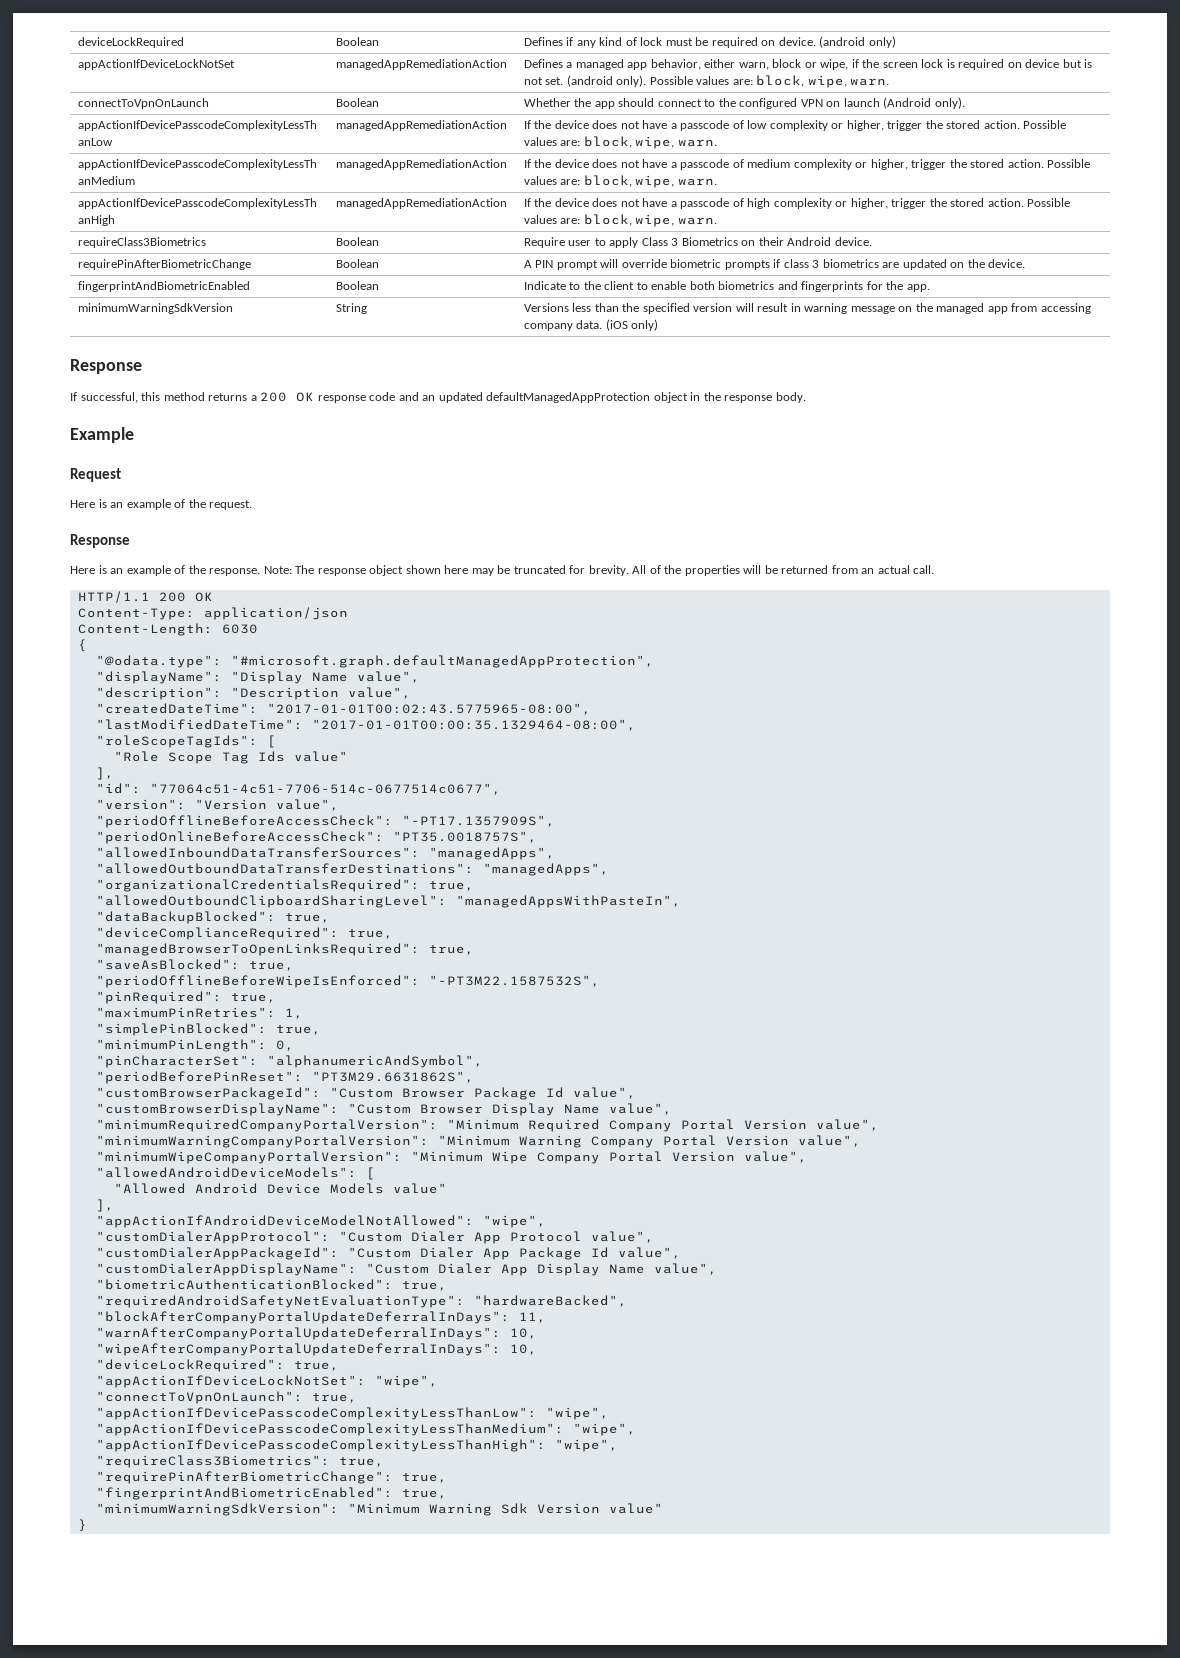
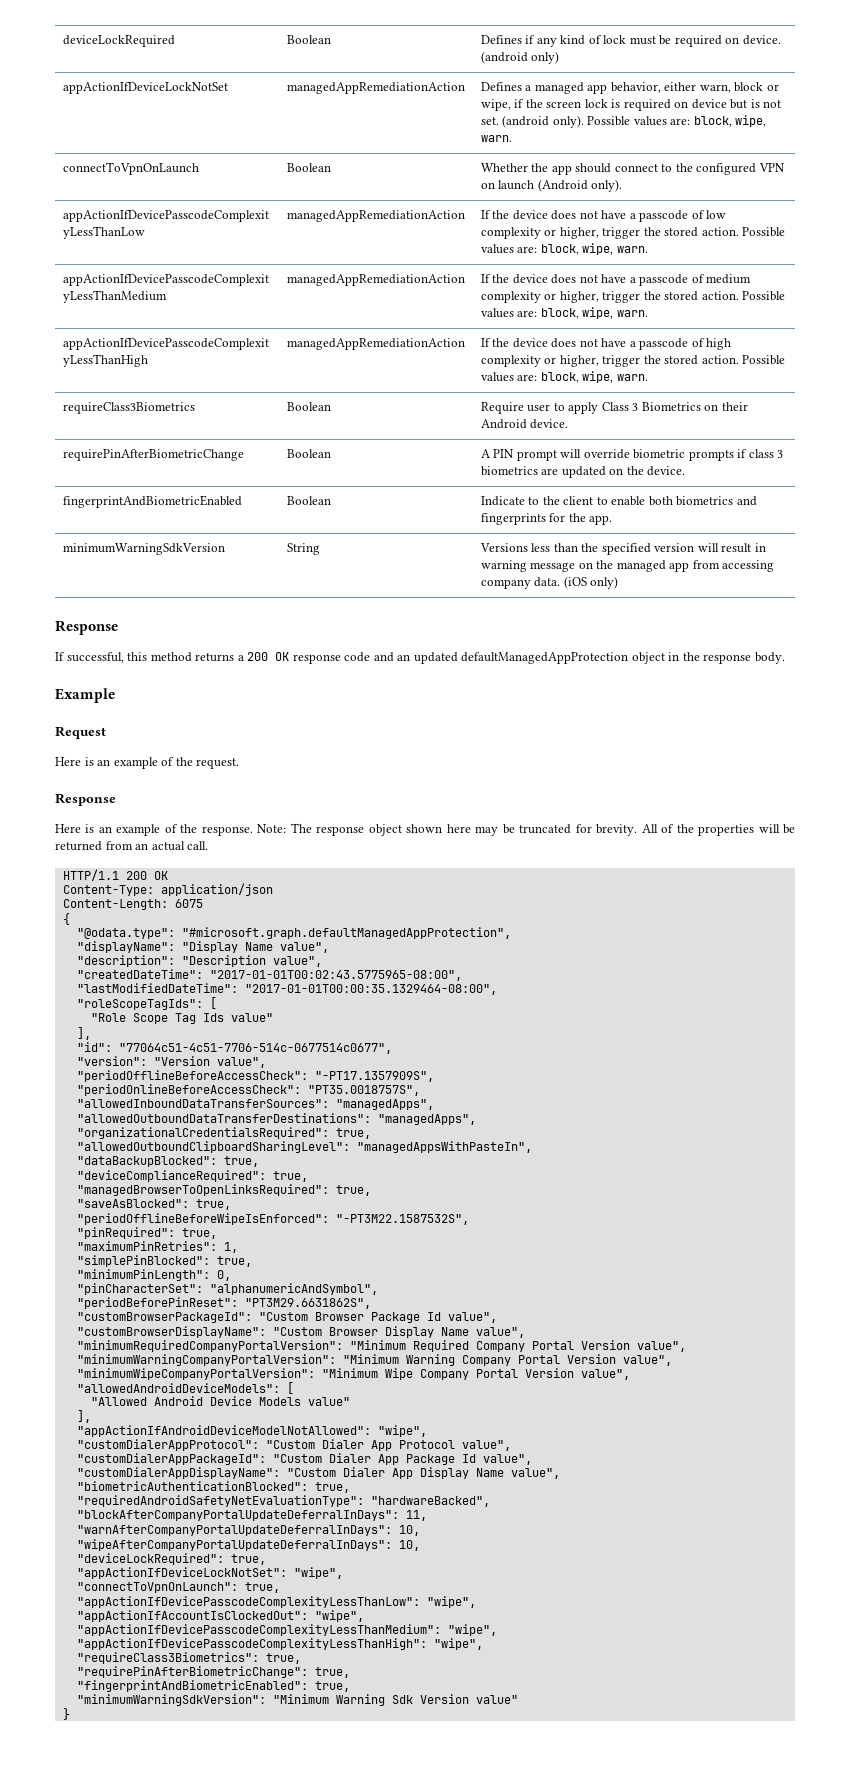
- Content-Length: 6030
+ Content-Length: 6075
+ "appActionIfAccountIsClockedOut": "wipe",

